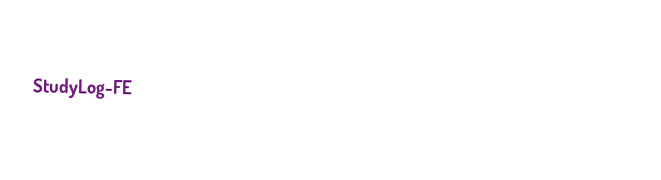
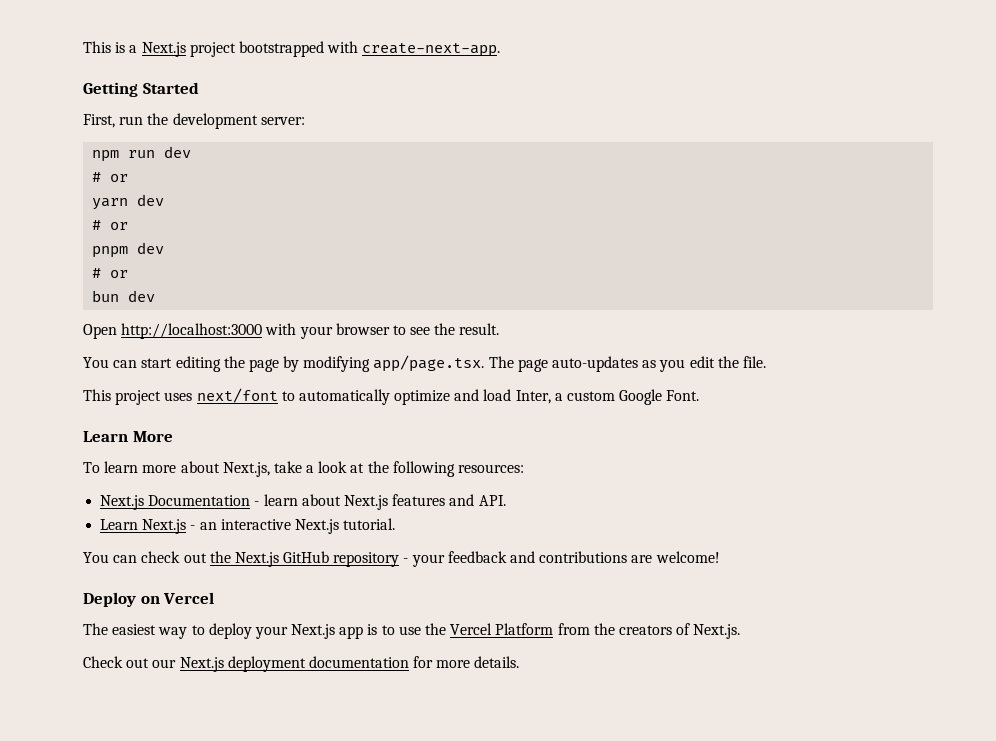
- StudyLog-FE
+ This is a Next.js project bootstrapped with create-next-app.
+ Getting Started
+ First, run the development server:
+ npm run dev
+ # or
+ yarn dev
+ # or
+ pnpm dev
+ # or
+ bun dev
+ Open http://localhost:3000 with your browser to see the result.
+ You can start editing the page by modifying app/page.tsx. The page auto-updates as you edit the file.
+ This project uses next/font to automatically optimize and load Inter, a custom Google Font.
+ Learn More
+ To learn more about Next.js, take a look at the following resources:
+ Next.js Documentation - learn about Next.js features and API.
+ Learn Next.js - an interactive Next.js tutorial.
+ You can check out the Next.js GitHub repository - your feedback and contributions are welcome!
+ Deploy on Vercel
+ The easiest way to deploy your Next.js app is to use the Vercel Platform from the creators of Next.js.
+ Check out our Next.js deployment documentation for more details.

